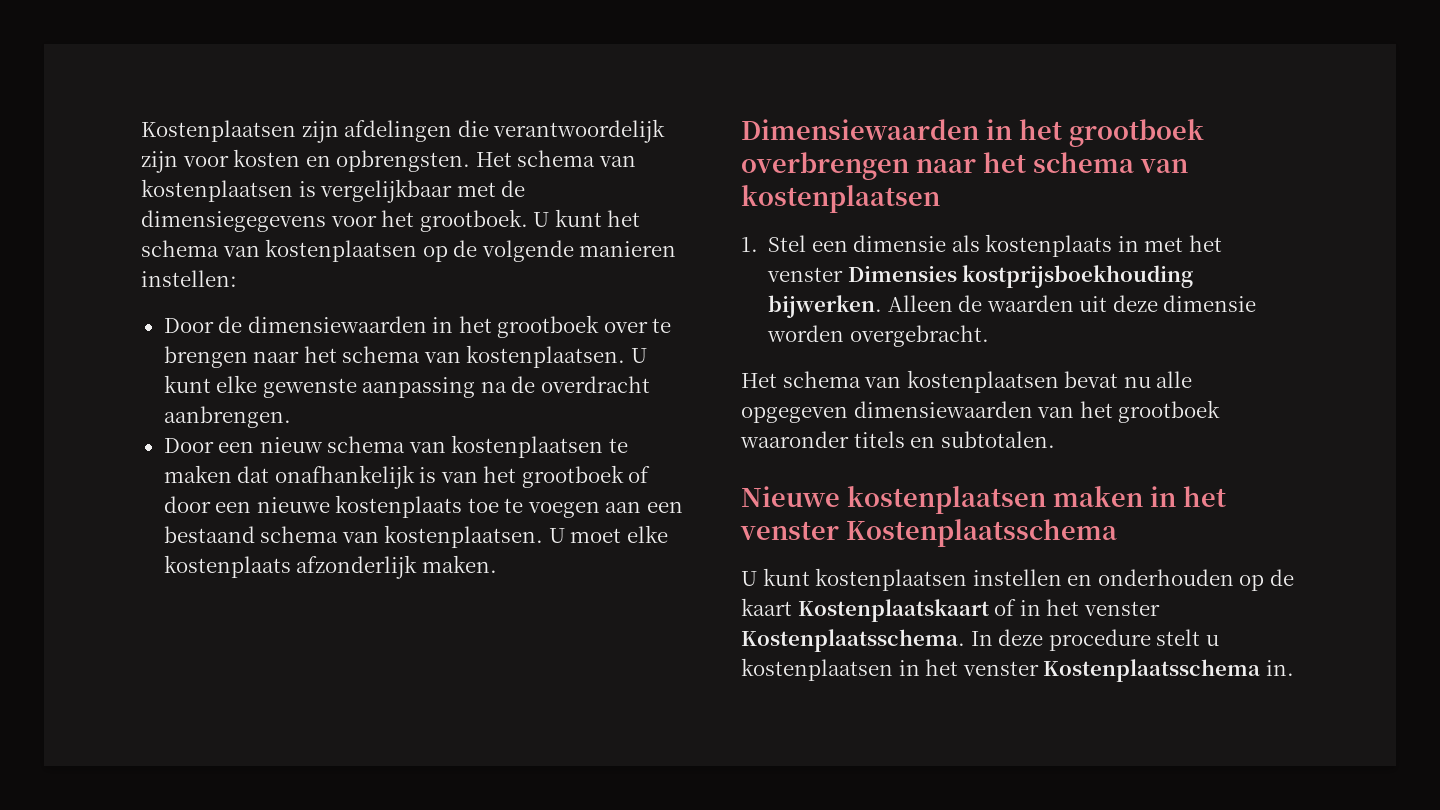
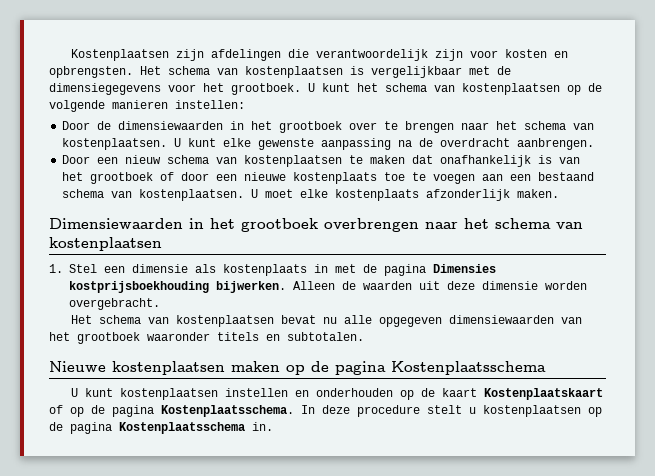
- 1. Stel een dimensie als kostenplaats in met het venster Dimensies kostprijsboekhouding bijwerken.
+ 1. Stel een dimensie als kostenplaats in met de pagina Dimensies kostprijsboekhouding bijwerken.
- Nieuwe kostenplaatsen maken in het venster Kostenplaatsschema
+ Nieuwe kostenplaatsen maken op de pagina Kostenplaatsschema
- U kunt kostenplaatsen instellen en onderhouden op de kaart Kostenplaatskaart of in het venster Kostenplaatsschema.
+ U kunt kostenplaatsen instellen en onderhouden op de kaart Kostenplaatskaart of op de pagina Kostenplaatsschema.
- In deze procedure stelt u kostenplaatsen in het venster Kostenplaatsschema in.
+ In deze procedure stelt u kostenplaatsen op de pagina Kostenplaatsschema in.

